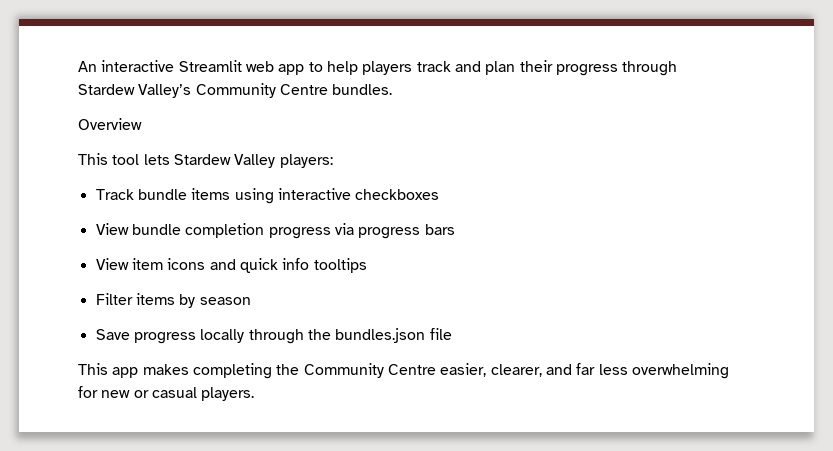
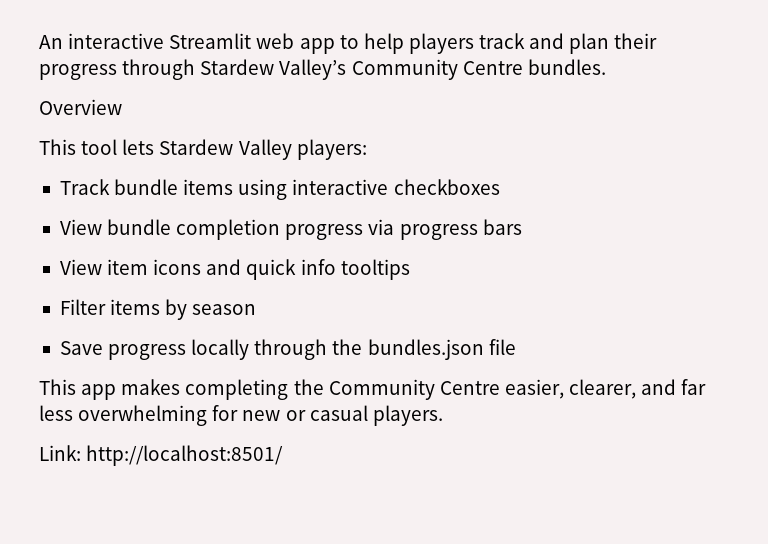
+ Link: http://localhost:8501/

